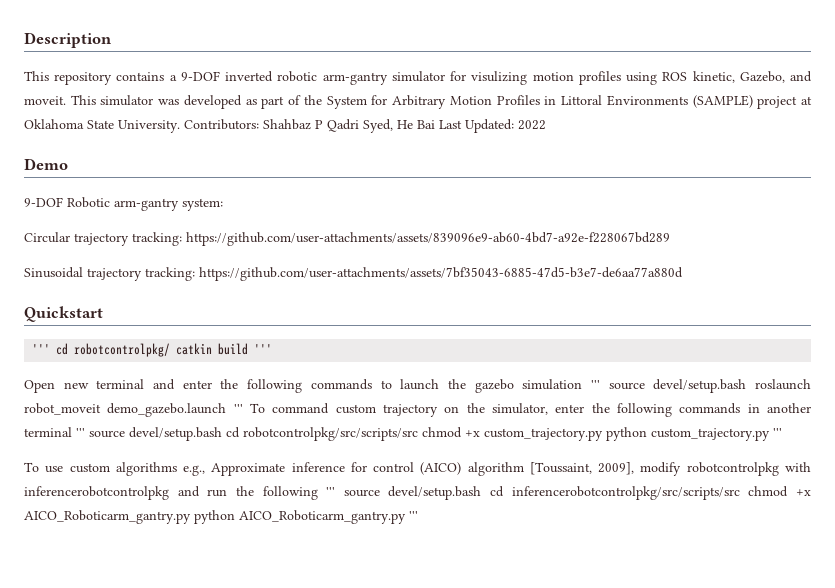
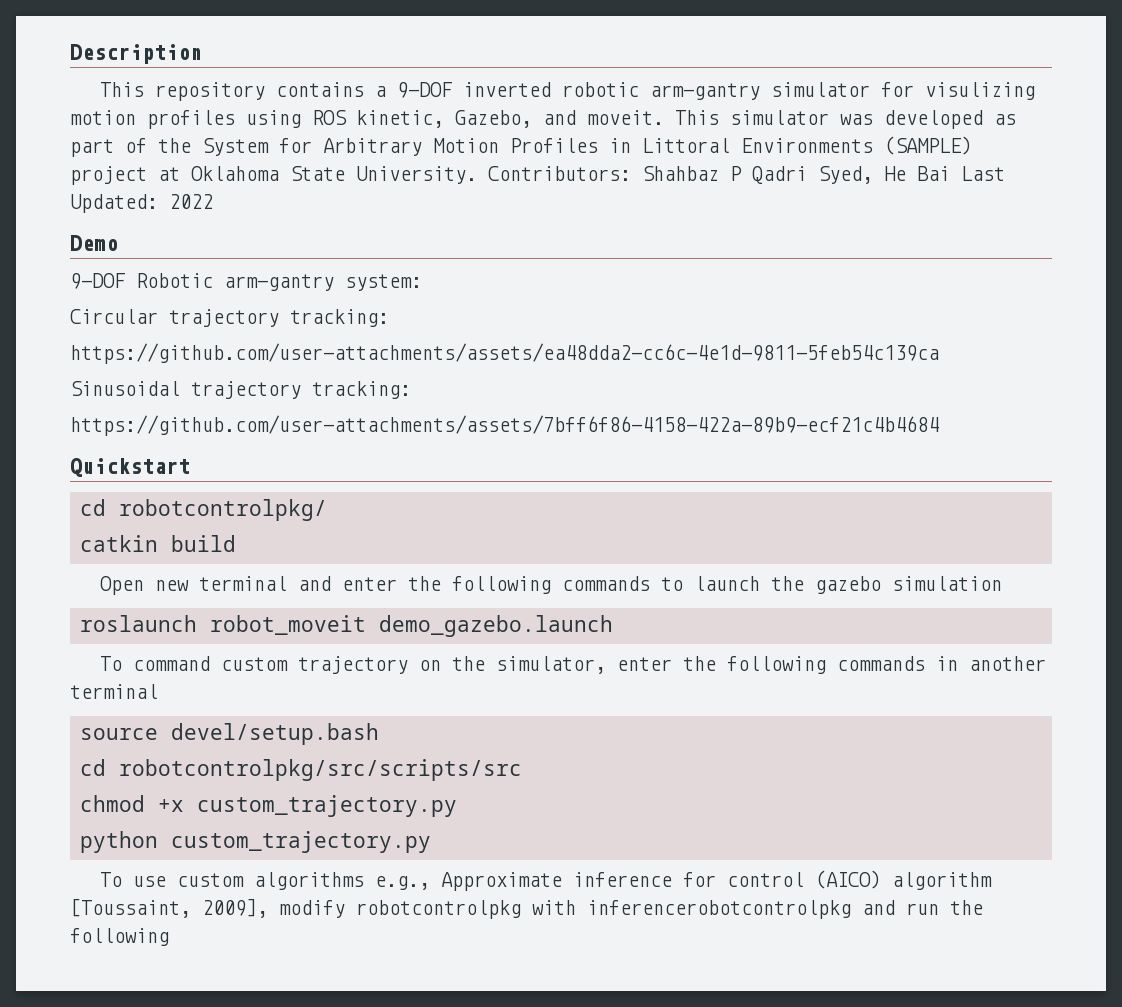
- Circular trajectory tracking: https://github.com/user-attachments/assets/839096e9-ab60-4bd7-a92e-f228067bd289
+ Circular trajectory tracking:
+ https://github.com/user-attachments/assets/ea48dda2-cc6c-4e1d-9811-5feb54c139ca
- Sinusoidal trajectory tracking: https://github.com/user-attachments/assets/7bf35043-6885-47d5-b3e7-de6aa77a880d
+ Sinusoidal trajectory tracking:
+ https://github.com/user-attachments/assets/7bff6f86-4158-422a-89b9-ecf21c4b4684
- ''' cd robotcontrolpkg/ catkin build '''
+ cd robotcontrolpkg/
+ catkin build
- Open new terminal and enter the following commands to launch the gazebo simulation ''' source devel/setup.bash roslaunch robot_moveit demo_gazebo.launch ''' To command custom trajectory on the simulator, enter the following commands in another terminal ''' source devel/setup.bash cd robotcontrolpkg/src/scripts/src chmod +x custom_trajectory.py python custom_trajectory.py '''
+ Open new terminal and enter the following commands to launch the gazebo simulation
+ roslaunch robot_moveit demo_gazebo.launch
+ To command custom trajectory on the simulator, enter the following commands in another terminal
+ source devel/setup.bash
+ cd robotcontrolpkg/src/scripts/src
+ chmod +x custom_trajectory.py
+ python custom_trajectory.py
- To use custom algorithms e.g., Approximate inference for control (AICO) algorithm [Toussaint, 2009], modify robotcontrolpkg with inferencerobotcontrolpkg and run the following ''' source devel/setup.bash cd inferencerobotcontrolpkg/src/scripts/src chmod +x AICO_Roboticarm_gantry.py python AICO_Roboticarm_gantry.py '''
+ To use custom algorithms e.g., Approximate inference for control (AICO) algorithm [Toussaint, 2009], modify robotcontrolpkg with inferencerobotcontrolpkg and run the following

